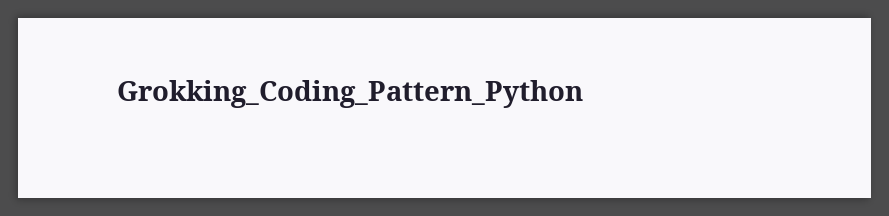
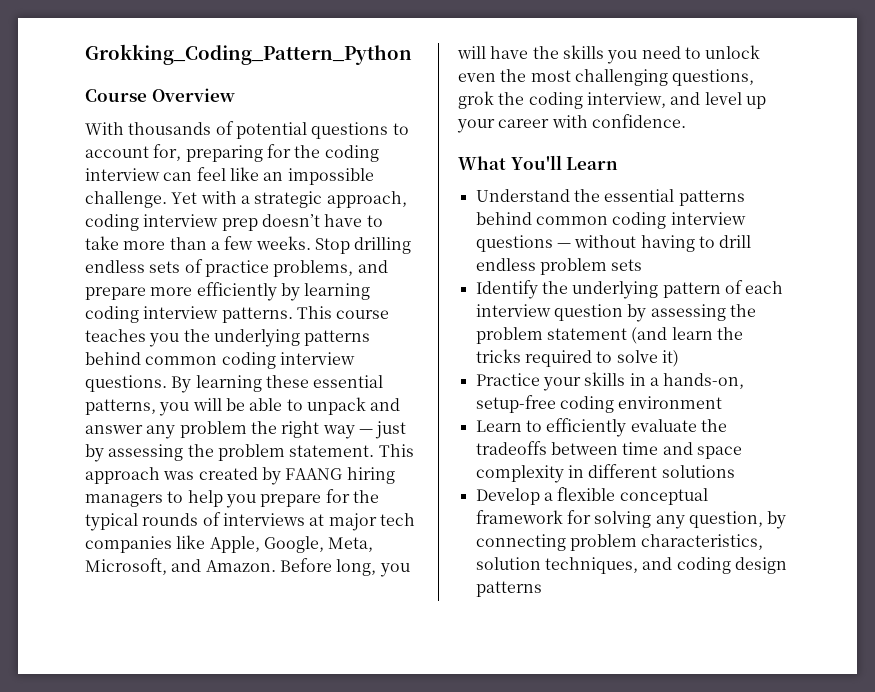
+ Course Overview
+ With thousands of potential questions to account for, preparing for the coding interview can feel like an impossible challenge. Yet with a strategic approach, coding interview prep doesn’t have to take more than a few weeks. Stop drilling endless sets of practice problems, and prepare more efficiently by learning coding interview patterns. This course teaches you the underlying patterns behind common coding interview questions. By learning these essential patterns, you will be able to unpack and answer any problem the right way — just by assessing the problem statement. This approach was created by FAANG hiring managers to help you prepare for the typical rounds of interviews at major tech companies like Apple, Google, Meta, Microsoft, and Amazon. Before long, you will have the skills you need to unlock even the most challenging questions, grok the coding interview, and level up your career with confidence.
+ What You'll Learn
+ Understand the essential patterns behind common coding interview questions — without having to drill endless problem sets
+ Identify the underlying pattern of each interview question by assessing the problem statement (and learn the tricks required to solve it)
+ Practice your skills in a hands-on, setup-free coding environment
+ Learn to efficiently evaluate the tradeoffs between time and space complexity in different solutions
+ Develop a flexible conceptual framework for solving any question, by connecting problem characteristics, solution techniques, and coding design patterns

